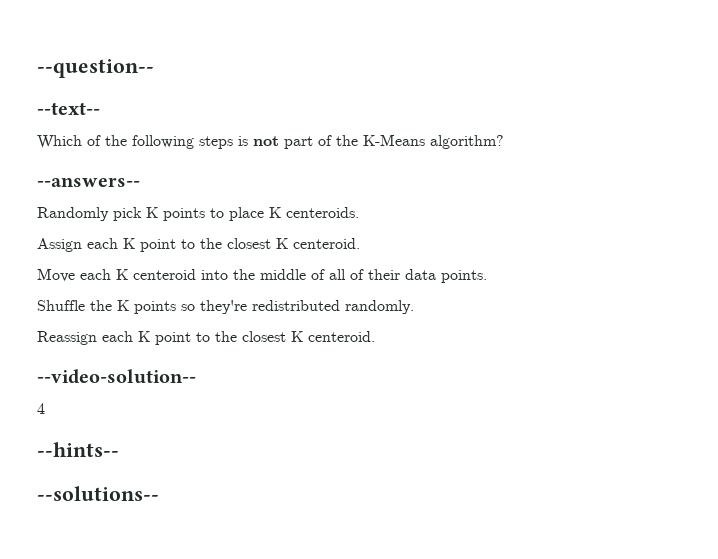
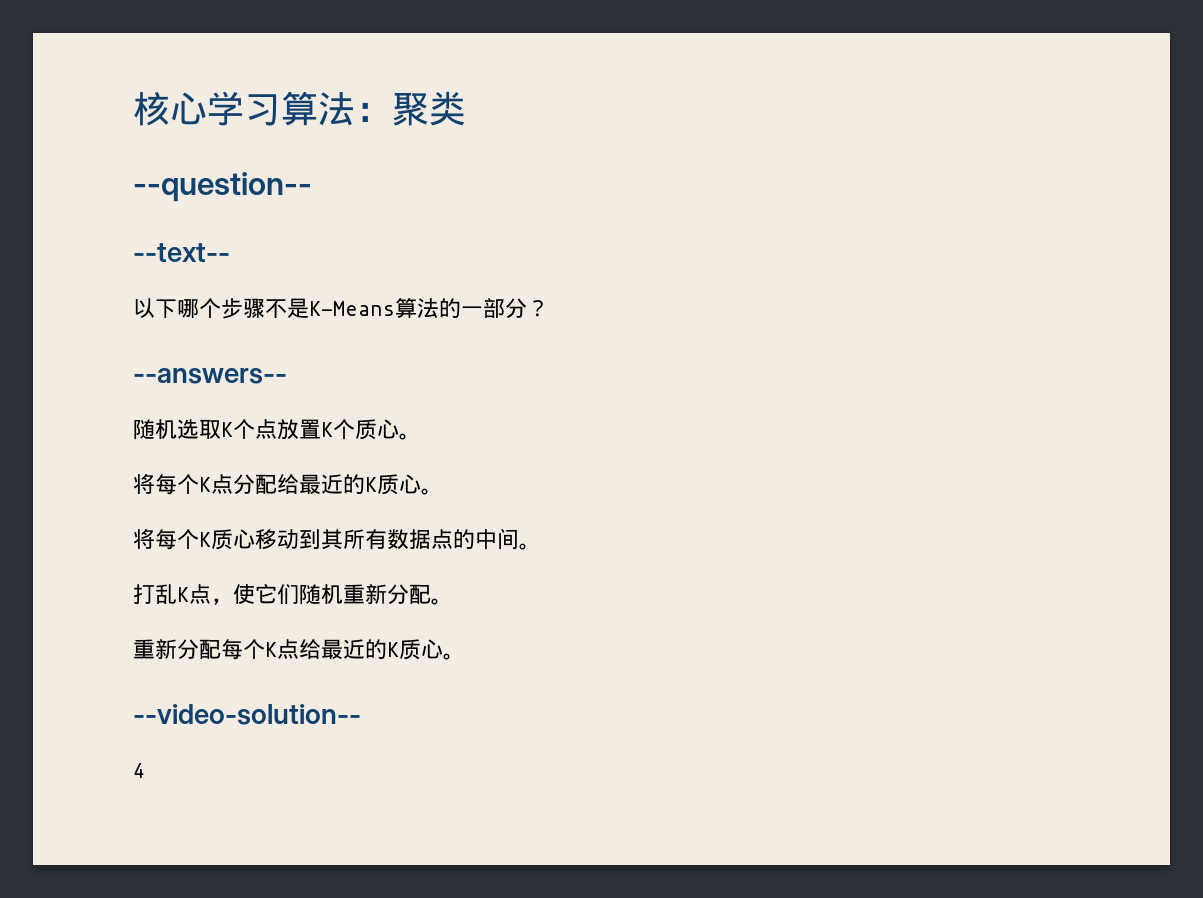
+ 核心学习算法：聚类
  --question--
  --text--
- Which of the following steps is not part of the K-Means algorithm?
+ 以下哪个步骤不是K-Means算法的一部分？
  --answers--
- Randomly pick K points to place K centeroids.
- Assign each K point to the closest K centeroid.
- Move each K centeroid into the middle of all of their data points.
- Shuffle the K points so they're redistributed randomly.
- Reassign each K point to the closest K centeroid.
+ 随机选取K个点放置K个质心。
+ 将每个K点分配给最近的K质心。
+ 将每个K质心移动到其所有数据点的中间。
+ 打乱K点，使它们随机重新分配。
+ 重新分配每个K点给最近的K质心。
- --hints--
- --solutions--

